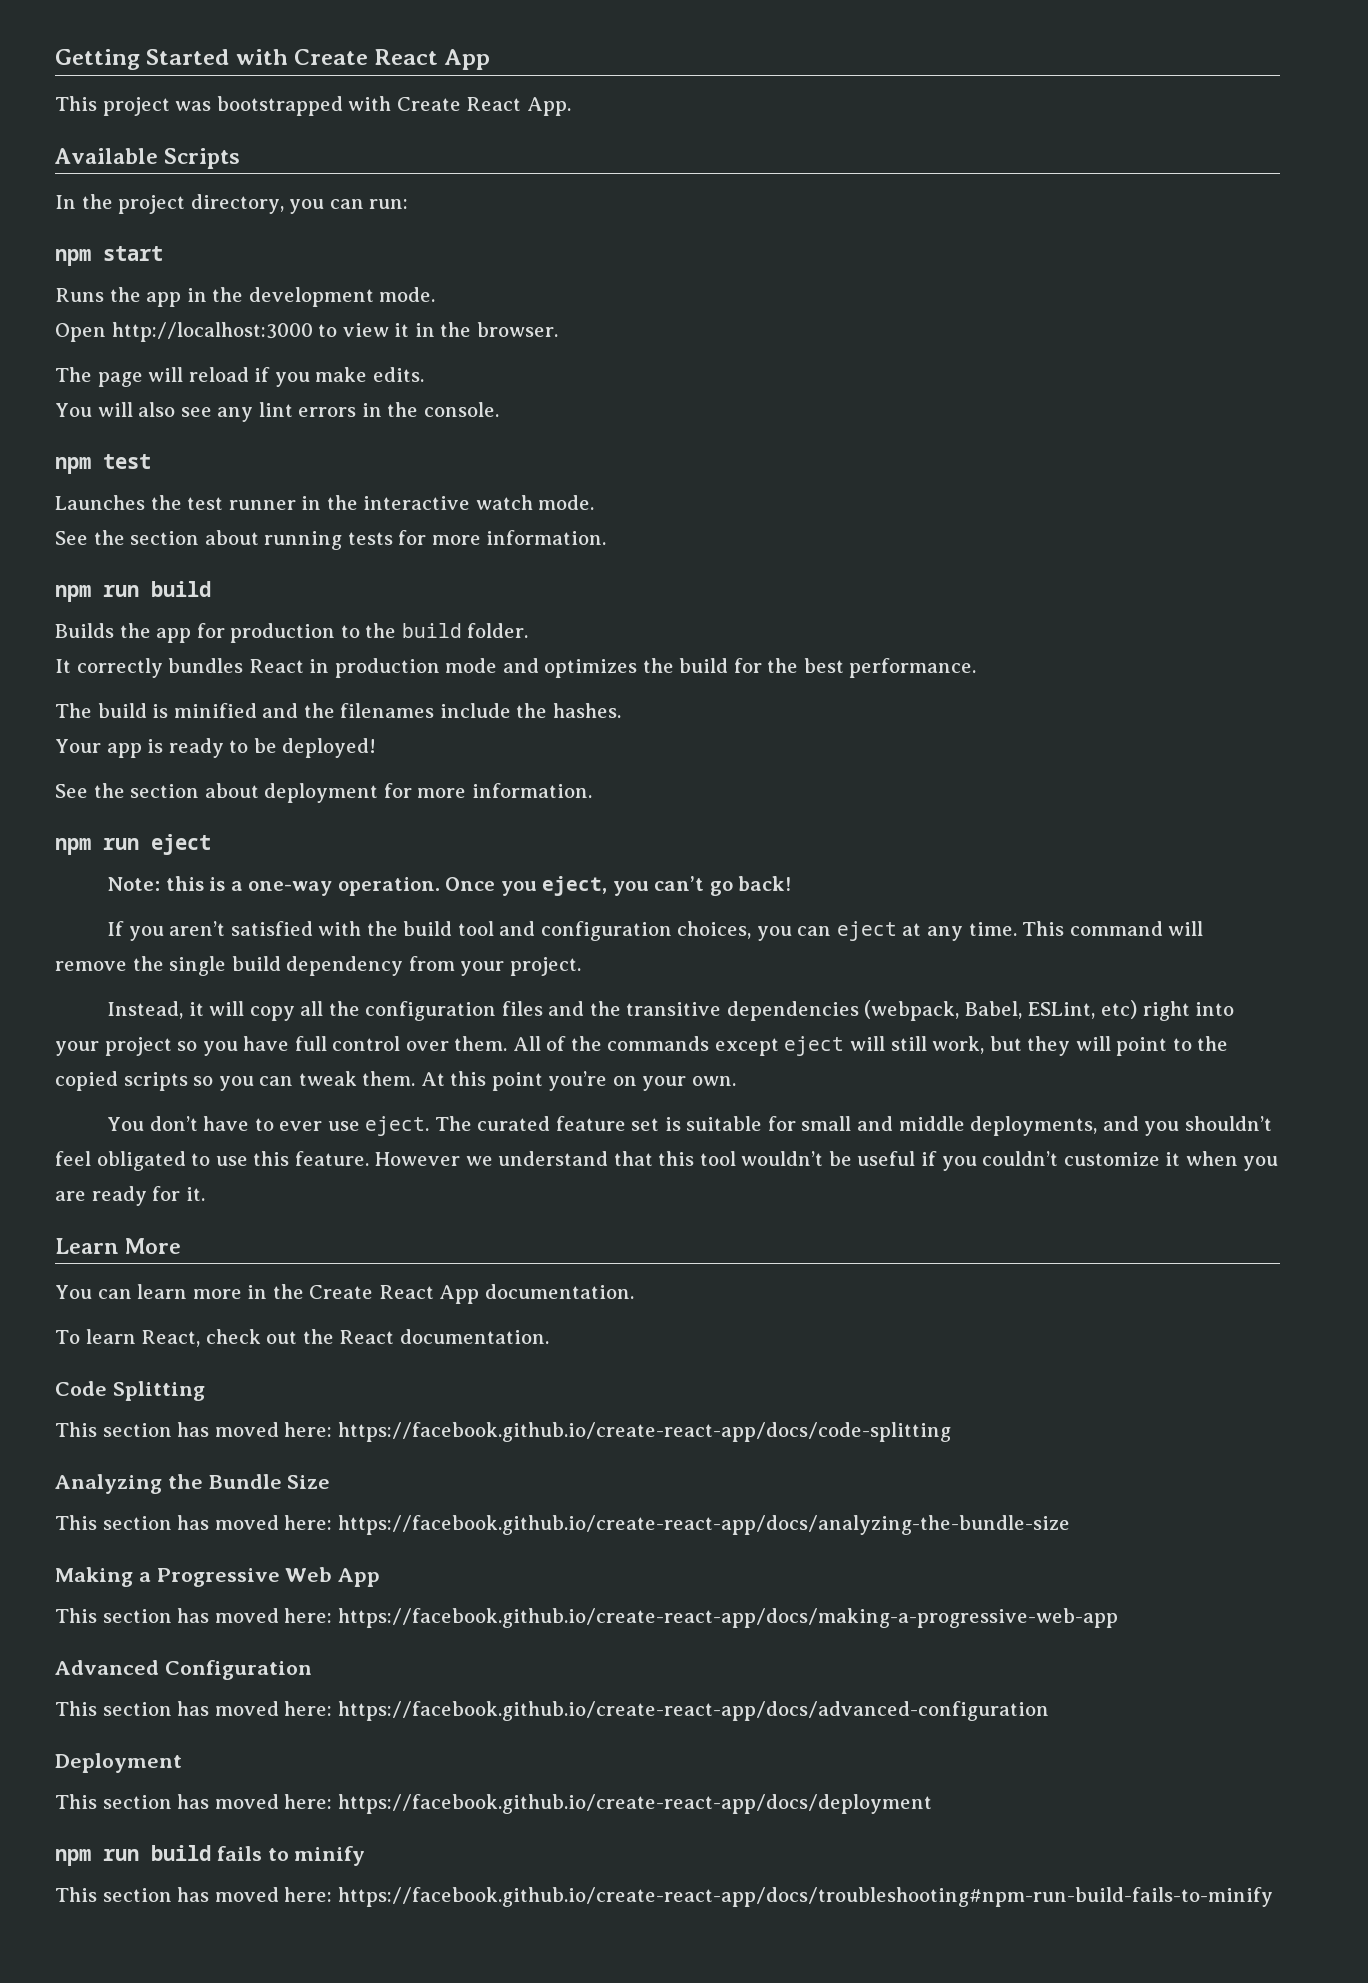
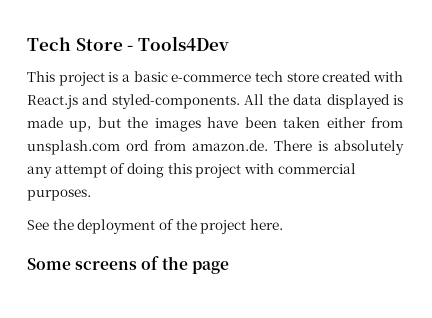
- Getting Started with Create React App
- This project was bootstrapped with Create React App.
- Available Scripts
- In the project directory, you can run:
- npm start
- Runs the app in the development mode.
- Open http://localhost:3000 to view it in the browser.
- The page will reload if you make edits.
- You will also see any lint errors in the console.
- npm test
- Launches the test runner in the interactive watch mode.
- See the section about running tests for more information.
- npm run build
- Builds the app for production to the build folder.
- It correctly bundles React in production mode and optimizes the build for the best performance.
- The build is minified and the filenames include the hashes.
- Your app is ready to be deployed!
- See the section about deployment for more information.
- npm run eject
- Note: this is a one-way operation. Once you eject, you can’t go back!
- If you aren’t satisfied with the build tool and configuration choices, you can eject at any time. This command will remove the single build dependency from your project.
- Instead, it will copy all the configuration files and the transitive dependencies (webpack, Babel, ESLint, etc) right into your project so you have full control over them. All of the commands except eject will still work, but they will point to the copied scripts so you can tweak them. At this point you’re on your own.
- You don’t have to ever use eject. The curated feature set is suitable for small and middle deployments, and you shouldn’t feel obligated to use this feature. However we understand that this tool wouldn’t be useful if you couldn’t customize it when you are ready for it.
- Learn More
- You can learn more in the Create React App documentation.
- To learn React, check out the React documentation.
- Code Splitting
- This section has moved here: https://facebook.github.io/create-react-app/docs/code-splitting
- Analyzing the Bundle Size
- This section has moved here: https://facebook.github.io/create-react-app/docs/analyzing-the-bundle-size
- Making a Progressive Web App
- This section has moved here: https://facebook.github.io/create-react-app/docs/making-a-progressive-web-app
- Advanced Configuration
- This section has moved here: https://facebook.github.io/create-react-app/docs/advanced-configuration
- Deployment
- This section has moved here: https://facebook.github.io/create-react-app/docs/deployment
- npm run build fails to minify
- This section has moved here: https://facebook.github.io/create-react-app/docs/troubleshooting#npm-run-build-fails-to-minify
+ Tech Store - Tools4Dev
+ This project is a basic e-commerce tech store created with React.js and styled-components. All the data displayed is made up, but the images have been taken either from unsplash.com ord from amazon.de. There is absolutely any attempt of doing this project with commercial purposes.
+ See the deployment of the project here.
+ Some screens of the page

